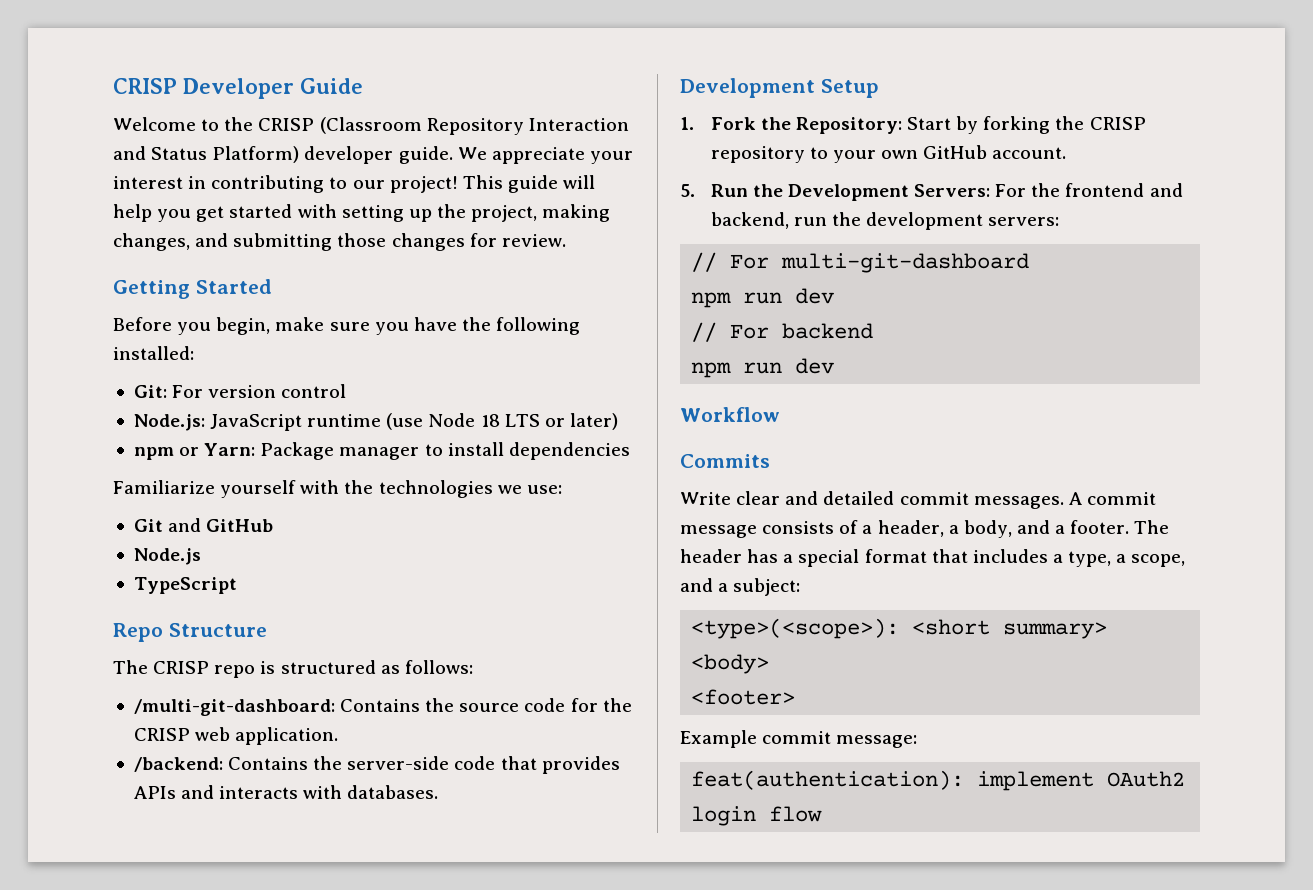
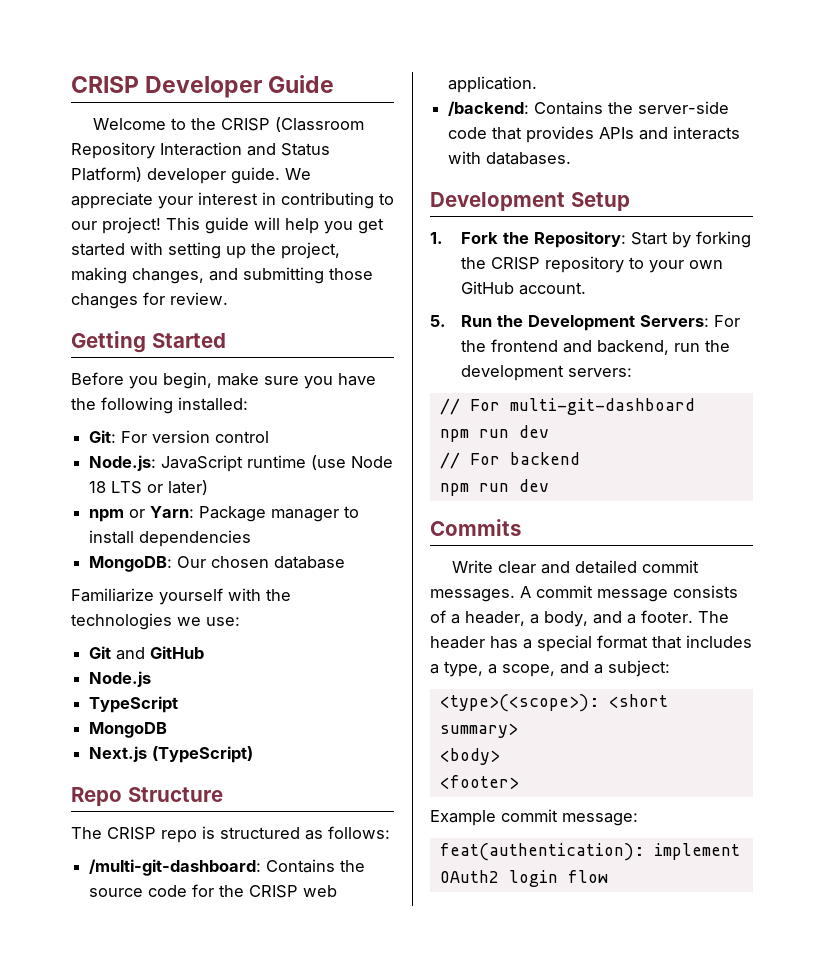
+ MongoDB: Our chosen database
+ MongoDB
+ Next.js (TypeScript)
- Workflow

